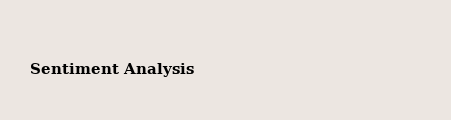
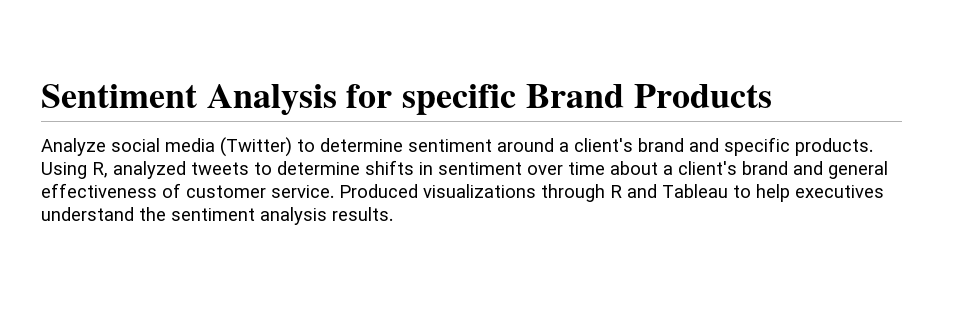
- Sentiment Analysis
+ Sentiment Analysis for specific Brand Products
+ Analyze social media (Twitter) to determine sentiment around a client's brand and specific products. Using R, analyzed tweets to determine shifts in sentiment over time about a client's brand and general effectiveness of customer service. Produced visualizations through R and Tableau to help executives understand the sentiment analysis results.

